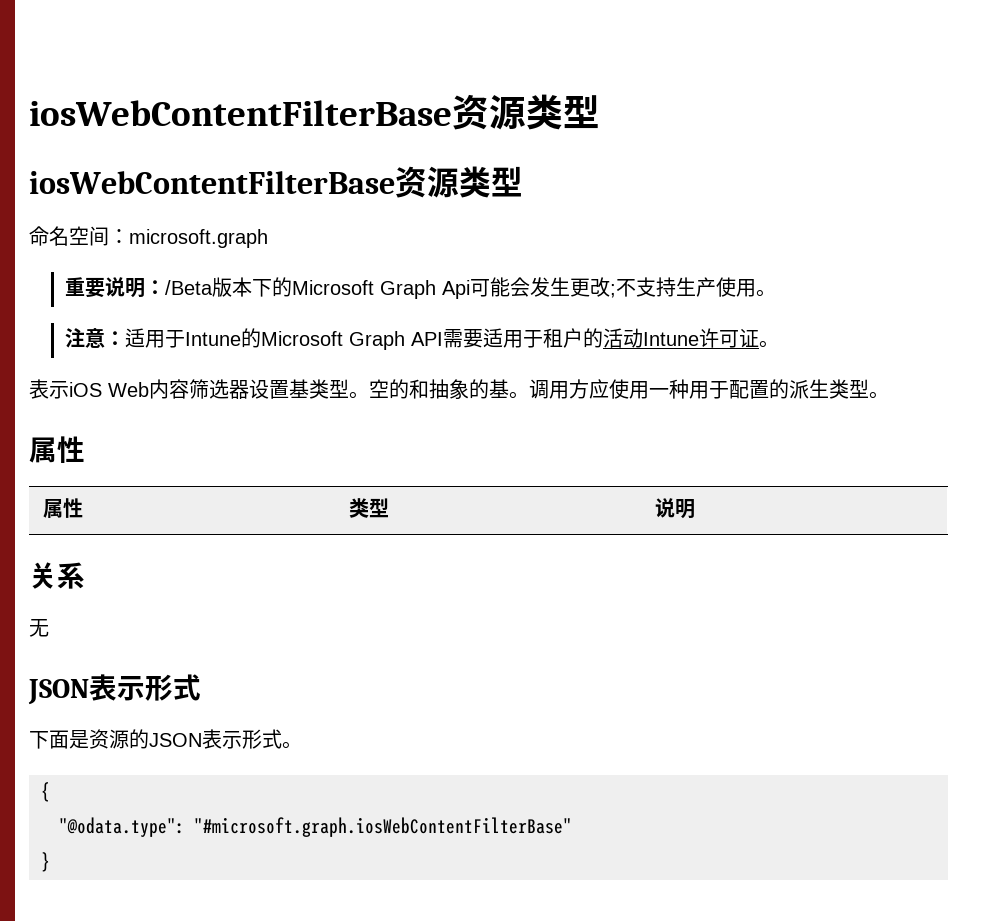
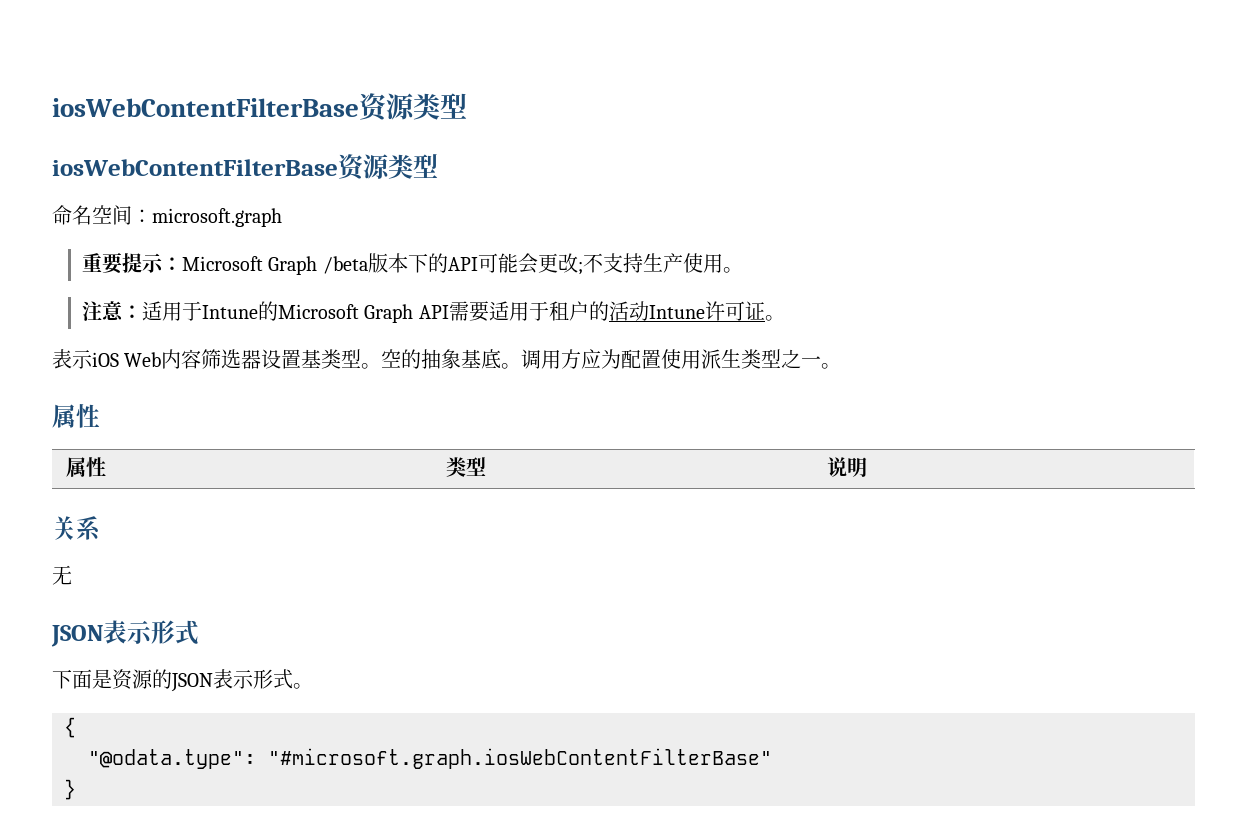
- 重要说明：/Beta版本下的Microsoft Graph Api可能会发生更改;不支持生产使用。
+ 重要提示：Microsoft Graph /beta版本下的API可能会更改;不支持生产使用。
- 空的和抽象的基。调用方应使用一种用于配置的派生类型。
+ 空的抽象基底。调用方应为配置使用派生类型之一。

